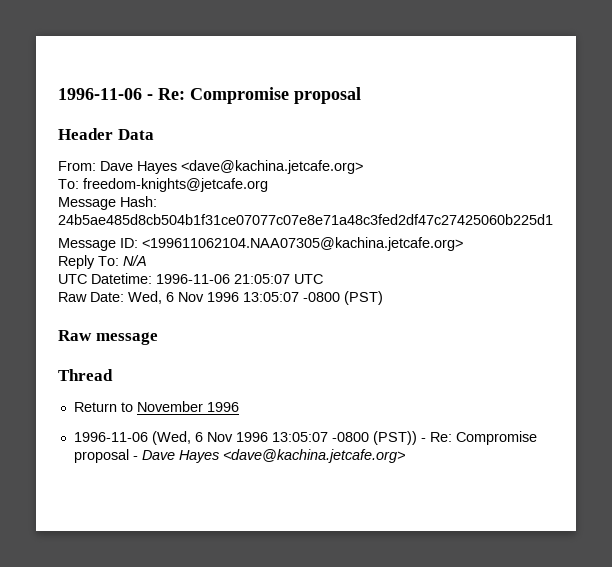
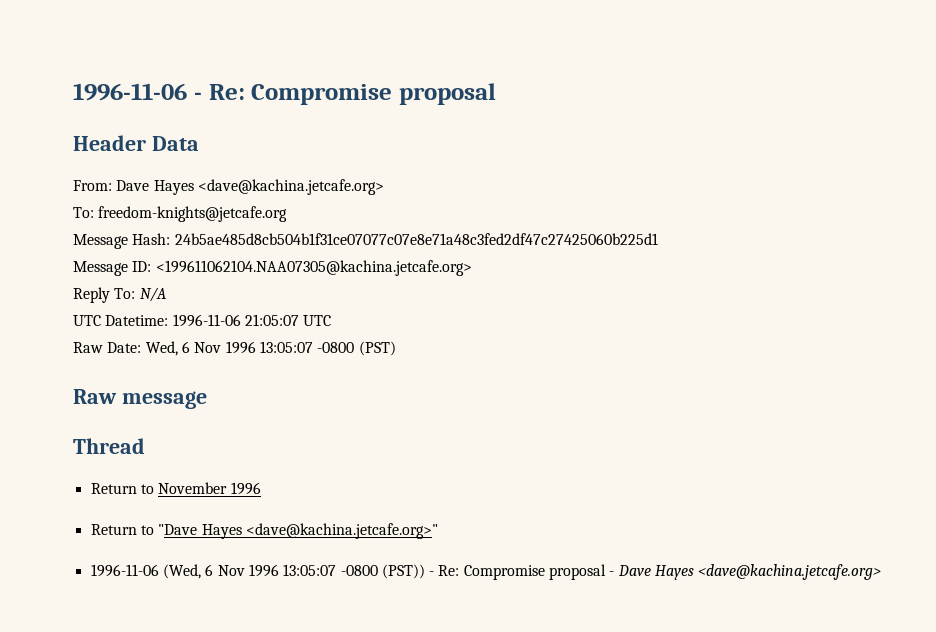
+ Return to "Dave Hayes <dave@kachina.jetcafe.org>"

